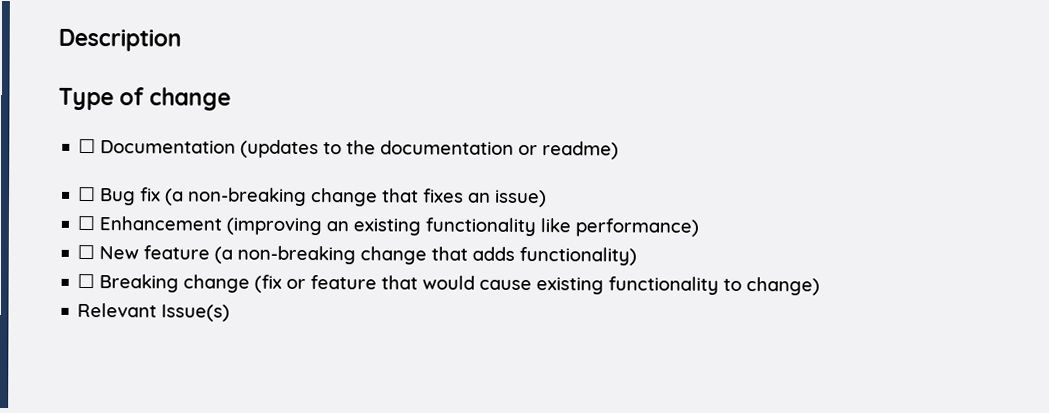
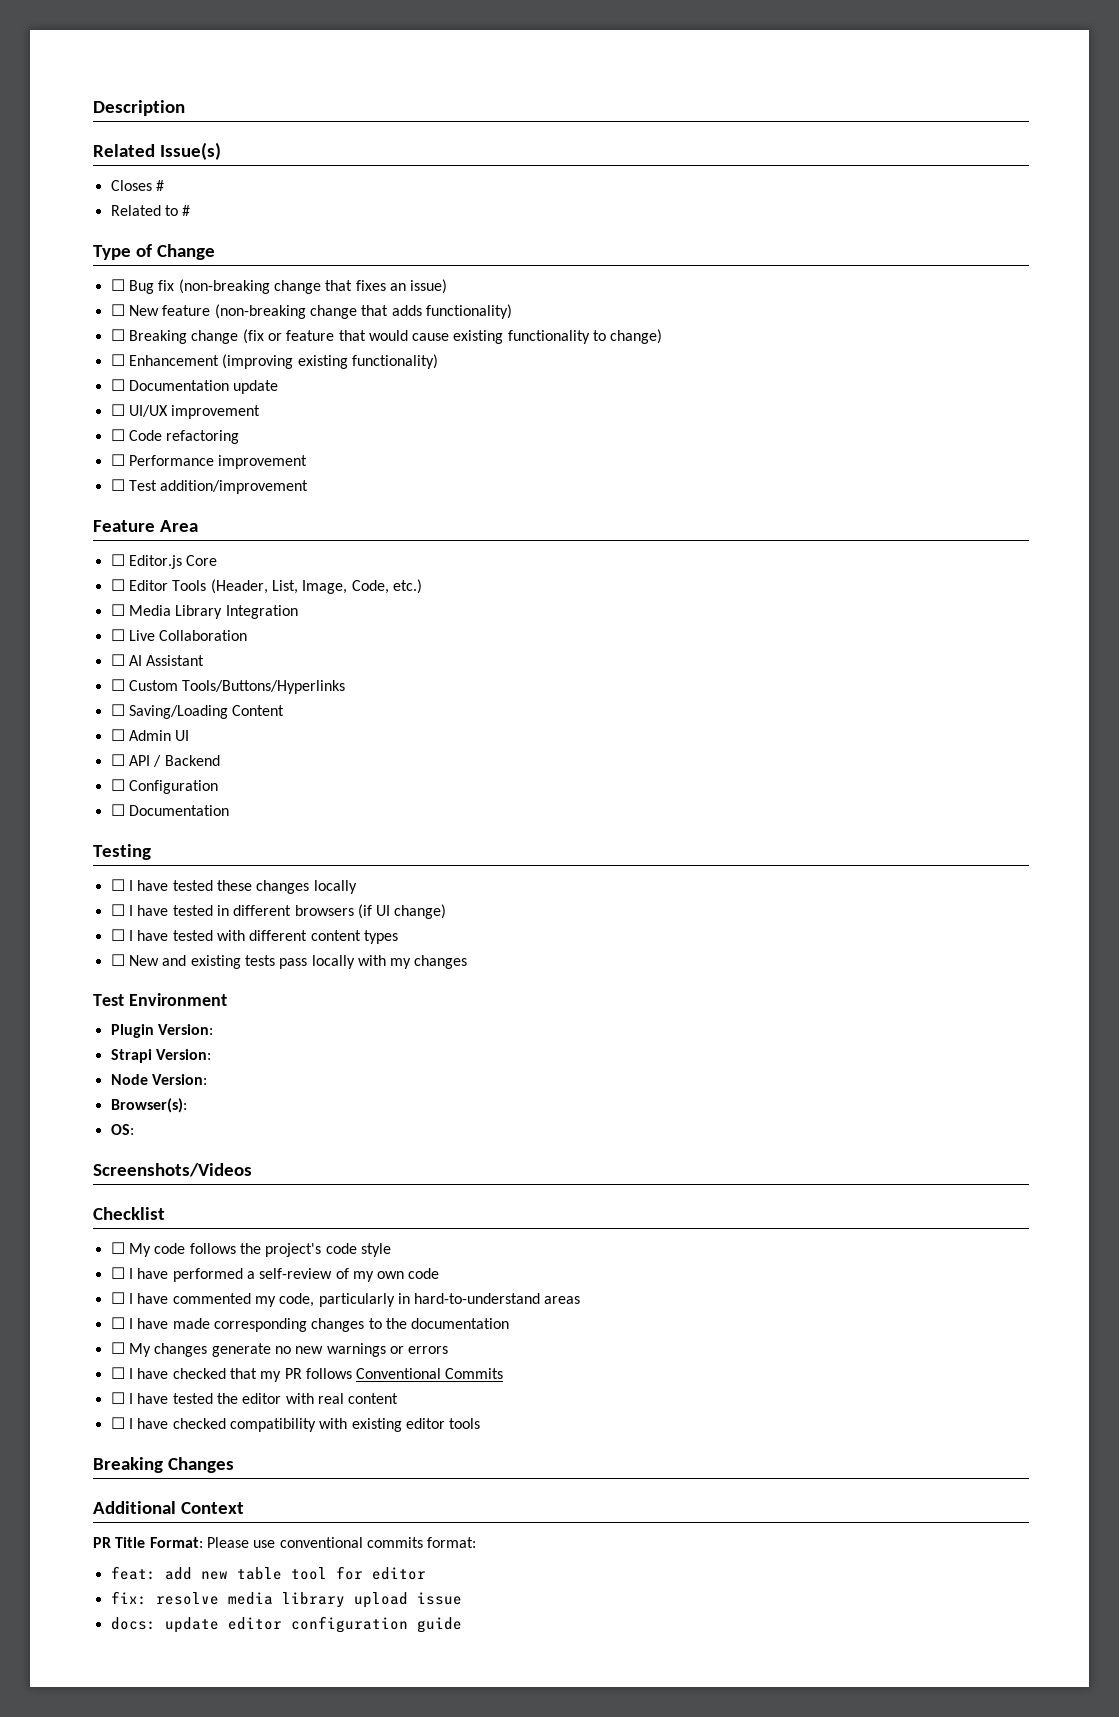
- Type of change
- ☐ Documentation (updates to the documentation or readme)
+ Related Issue(s)
+ Closes #
+ Related to #
+ Type of Change
- ☐ Bug fix (a non-breaking change that fixes an issue)
+ ☐ Bug fix (non-breaking change that fixes an issue)
- ☐ Enhancement (improving an existing functionality like performance)
- ☐ New feature (a non-breaking change that adds functionality)
+ ☐ New feature (non-breaking change that adds functionality)
- Relevant Issue(s)
+ ☐ Enhancement (improving existing functionality)
+ ☐ Documentation update
+ ☐ UI/UX improvement
+ ☐ Code refactoring
+ ☐ Performance improvement
+ ☐ Test addition/improvement
+ Feature Area
+ ☐ Editor.js Core
+ ☐ Editor Tools (Header, List, Image, Code, etc.)
+ ☐ Media Library Integration
+ ☐ Live Collaboration
+ ☐ AI Assistant
+ ☐ Custom Tools/Buttons/Hyperlinks
+ ☐ Saving/Loading Content
+ ☐ Admin UI
+ ☐ API / Backend
+ ☐ Configuration
+ ☐ Documentation
+ Testing
+ ☐ I have tested these changes locally
+ ☐ I have tested in different browsers (if UI change)
+ ☐ I have tested with different content types
+ ☐ New and existing tests pass locally with my changes
+ Test Environment
+ Plugin Version:
+ Strapi Version:
+ Node Version:
+ Browser(s):
+ OS:
+ Screenshots/Videos
+ Checklist
+ ☐ My code follows the project's code style
+ ☐ I have performed a self-review of my own code
+ ☐ I have commented my code, particularly in hard-to-understand areas
+ ☐ I have made corresponding changes to the documentation
+ ☐ My changes generate no new warnings or errors
+ ☐ I have checked that my PR follows Conventional Commits
+ ☐ I have tested the editor with real content
+ ☐ I have checked compatibility with existing editor tools
+ Breaking Changes
+ Additional Context
+ PR Title Format: Please use conventional commits format:
+ feat: add new table tool for editor
+ fix: resolve media library upload issue
+ docs: update editor configuration guide

